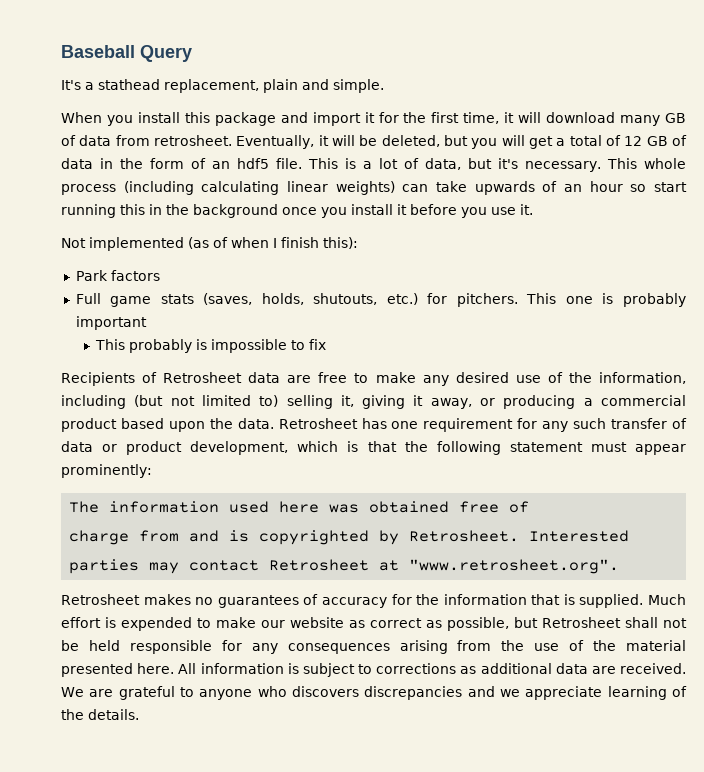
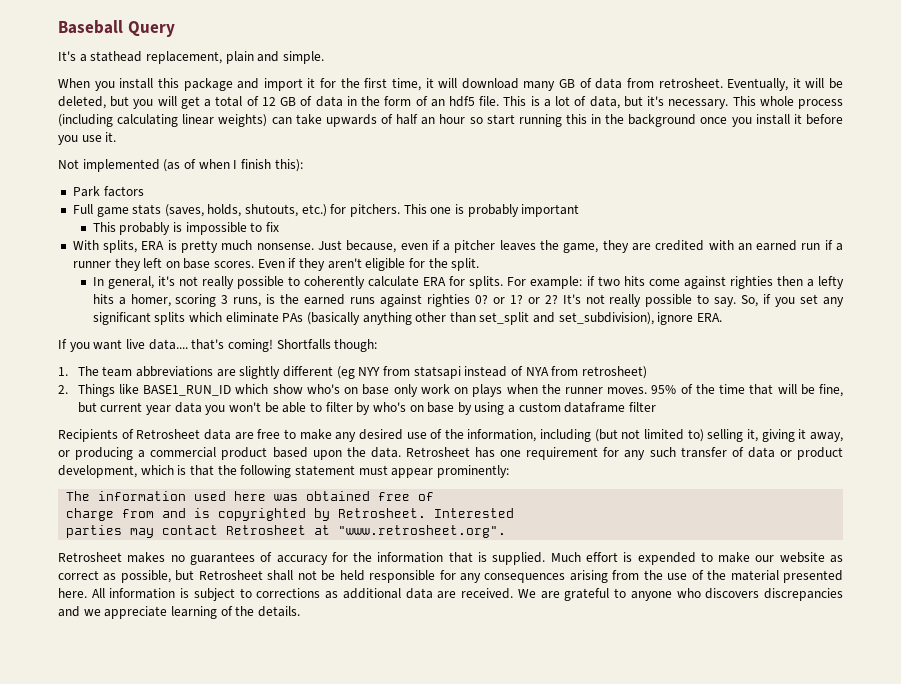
- This whole process (including calculating linear weights) can take upwards of an hour so start running this in the background once you install it before you use it.
+ This whole process (including calculating linear weights) can take upwards of half an hour so start running this in the background once you install it before you use it.
+ With splits, ERA is pretty much nonsense. Just because, even if a pitcher leaves the game, they are credited with an earned run if a runner they left on base scores. Even if they aren't eligible for the split.
+ In general, it's not really possible to coherently calculate ERA for splits. For example: if two hits come against righties then a lefty hits a homer, scoring 3 runs, is the earned runs against righties 0? or 1? or 2? It's not really possible to say. So, if you set any significant splits which eliminate PAs (basically anything other than set_split and set_subdivision), ignore ERA.
+ If you want live data.... that's coming! Shortfalls though:
+ 1. The team abbreviations are slightly different (eg NYY from statsapi instead of NYA from retrosheet)
+ 2. Things like BASE1_RUN_ID which show who's on base only work on plays when the runner moves. 95% of the time that will be fine, but current year data you won't be able to filter by who's on base by using a custom dataframe filter

